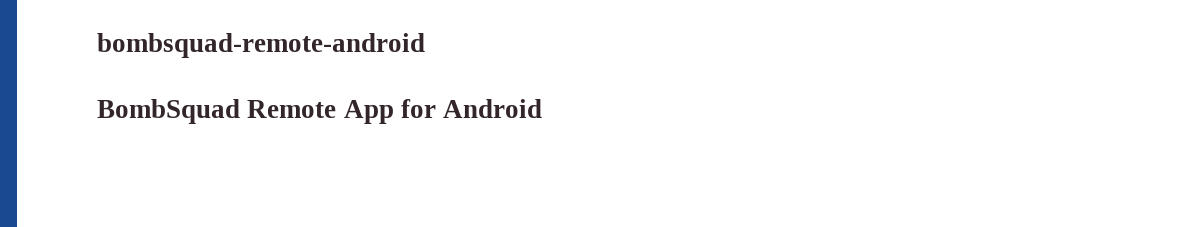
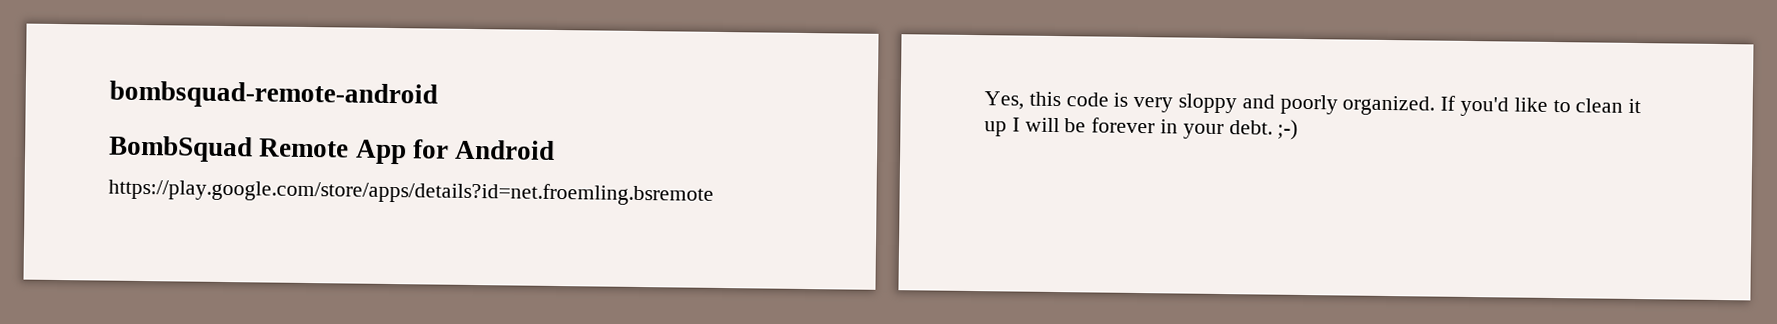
+ https://play.google.com/store/apps/details?id=net.froemling.bsremote
+ Yes, this code is very sloppy and poorly organized. If you'd like to clean it up I will be forever in your debt. ;-)

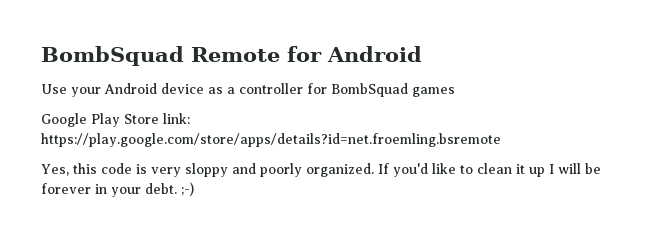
- bombsquad-remote-android
- BombSquad Remote App for Android
+ BombSquad Remote for Android
- https://play.google.com/store/apps/details?id=net.froemling.bsremote
+ Use your Android device as a controller for BombSquad games
+ Google Play Store link: https://play.google.com/store/apps/details?id=net.froemling.bsremote

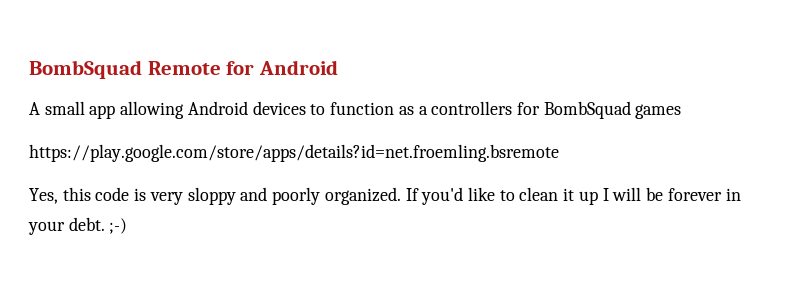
- Use your Android device as a controller for BombSquad games
+ A small app allowing Android devices to function as a controllers for BombSquad games
- Google Play Store link: https://play.google.com/store/apps/details?id=net.froemling.bsremote
+ https://play.google.com/store/apps/details?id=net.froemling.bsremote

